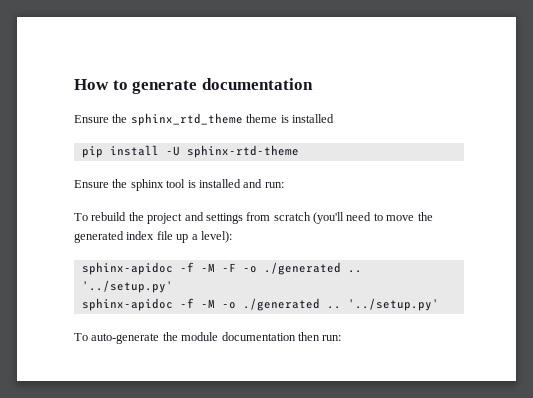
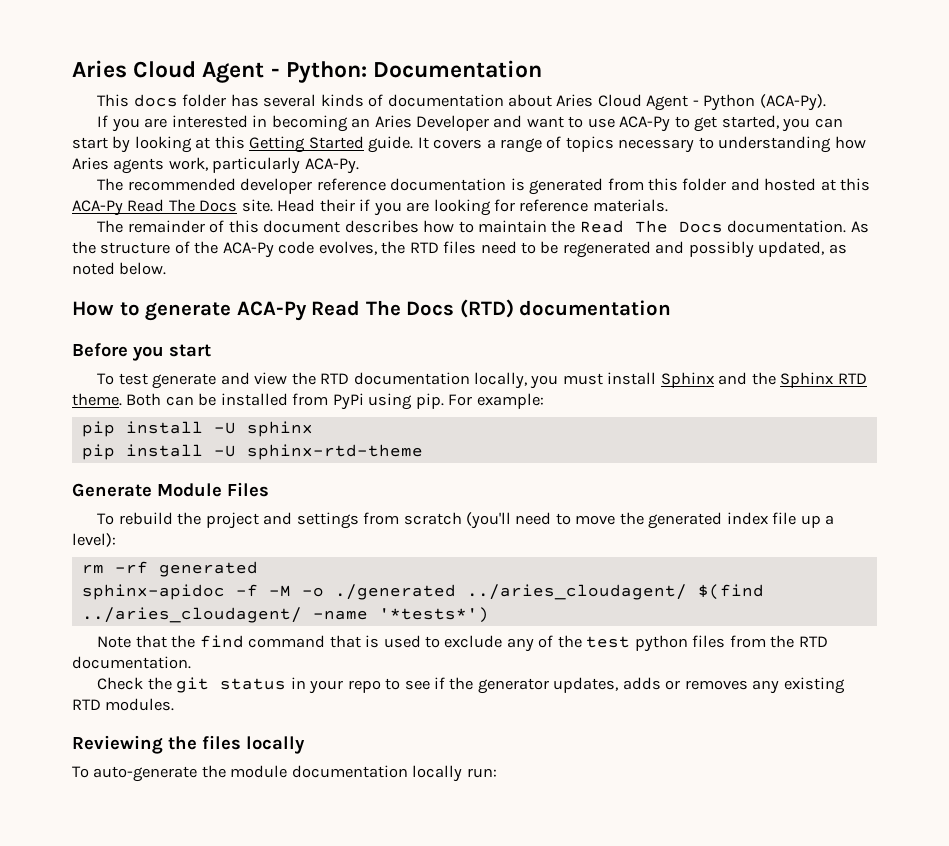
- How to generate documentation
- Ensure the sphinx_rtd_theme theme is installed
+ Aries Cloud Agent - Python: Documentation
+ This docs folder has several kinds of documentation about Aries Cloud Agent - Python (ACA-Py).
+ If you are interested in becoming an Aries Developer and want to use ACA-Py to get started, you can start by looking at this Getting Started guide. It covers a range of topics necessary to understanding how Aries agents work, particularly ACA-Py.
+ The recommended developer reference documentation is generated from this folder and hosted at this ACA-Py Read The Docs site. Head their if you are looking for reference materials.
+ The remainder of this document describes how to maintain the Read The Docs documentation. As the structure of the ACA-Py code evolves, the RTD files need to be regenerated and possibly updated, as noted below.
+ How to generate ACA-Py Read The Docs (RTD) documentation
+ Before you start
+ To test generate and view the RTD documentation locally, you must install Sphinx and the Sphinx RTD theme. Both can be installed from PyPi using pip. For example:
+ pip install -U sphinx
  pip install -U sphinx-rtd-theme
- Ensure the sphinx tool is installed and run:
+ Generate Module Files
- sphinx-apidoc -f -M -F -o ./generated .. '../setup.py'
+ rm -rf generated
- sphinx-apidoc -f -M -o ./generated .. '../setup.py'
+ sphinx-apidoc -f -M -o ./generated ../aries_cloudagent/ $(find ../aries_cloudagent/ -name '*tests*')
+ Note that the find command that is used to exclude any of the test python files from the RTD documentation.
+ Check the git status in your repo to see if the generator updates, adds or removes any existing RTD modules.
+ Reviewing the files locally
- To auto-generate the module documentation then run:
+ To auto-generate the module documentation locally run:

